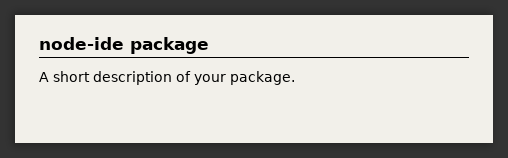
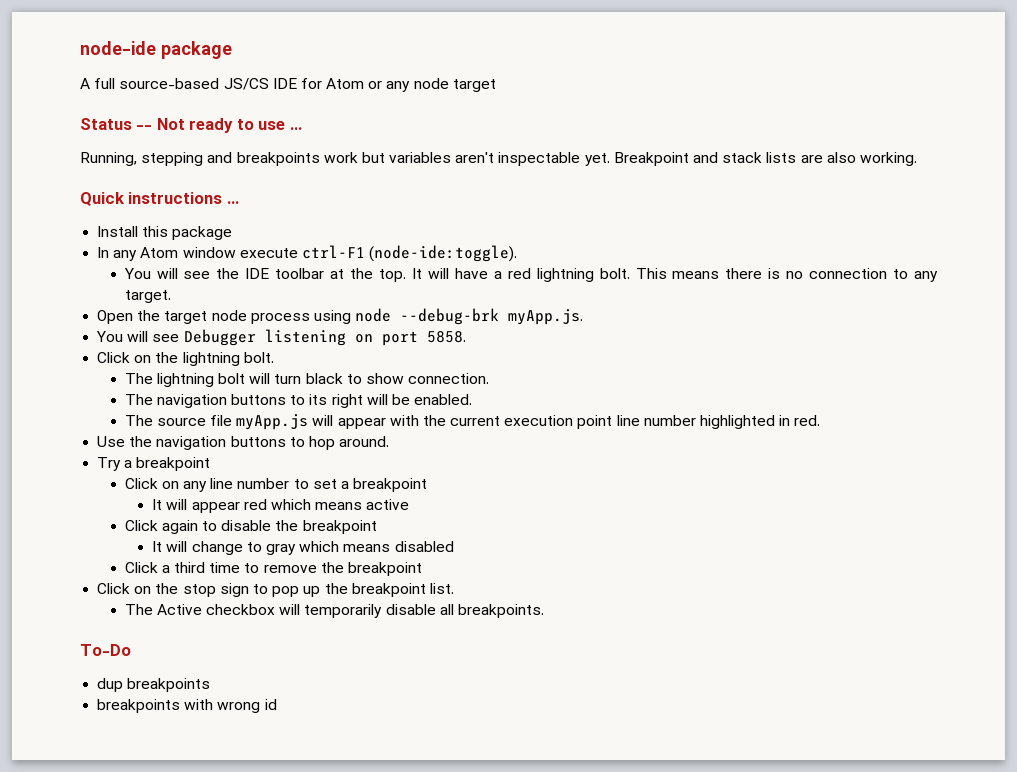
- A short description of your package.
+ A full source-based JS/CS IDE for Atom or any node target
+ Status -- Not ready to use ...
+ Running, stepping and breakpoints work but variables aren't inspectable yet. Breakpoint and stack lists are also working.
+ Quick instructions ...
+ Install this package
+ In any Atom window execute ctrl-F1 (node-ide:toggle).
+ You will see the IDE toolbar at the top. It will have a red lightning bolt. This means there is no connection to any target.
+ Open the target node process using node --debug-brk myApp.js.
+ You will see Debugger listening on port 5858.
+ Click on the lightning bolt.
+ The lightning bolt will turn black to show connection.
+ The navigation buttons to its right will be enabled.
+ The source file myApp.js will appear with the current execution point line number highlighted in red.
+ Use the navigation buttons to hop around.
+ Try a breakpoint
+ Click on any line number to set a breakpoint
+ It will appear red which means active
+ Click again to disable the breakpoint
+ It will change to gray which means disabled
+ Click a third time to remove the breakpoint
+ Click on the stop sign to pop up the breakpoint list.
+ The Active checkbox will temporarily disable all breakpoints.
+ To-Do
+ dup breakpoints
+ breakpoints with wrong id

